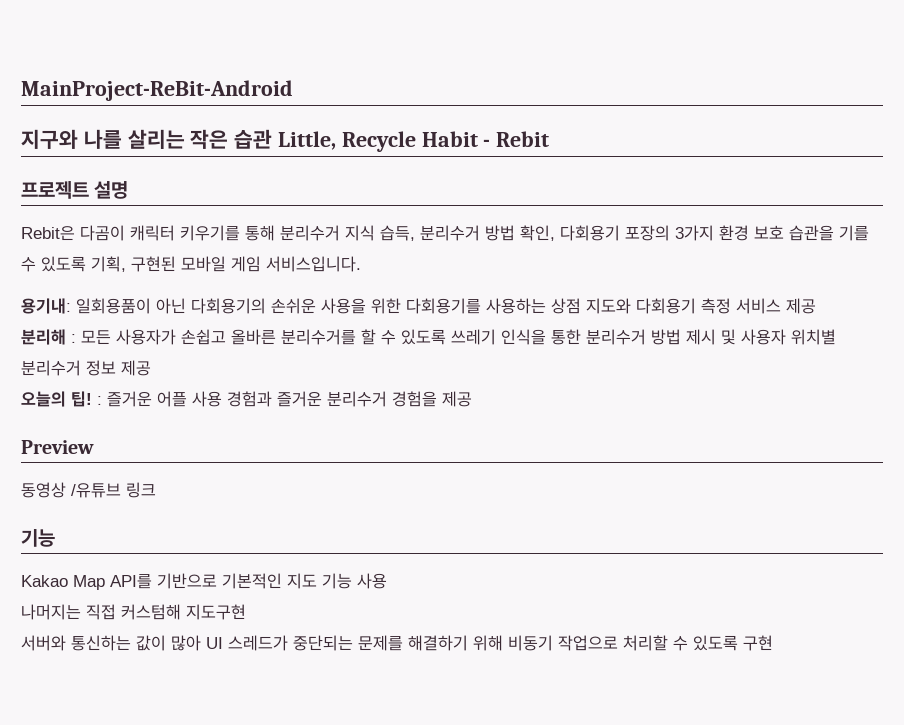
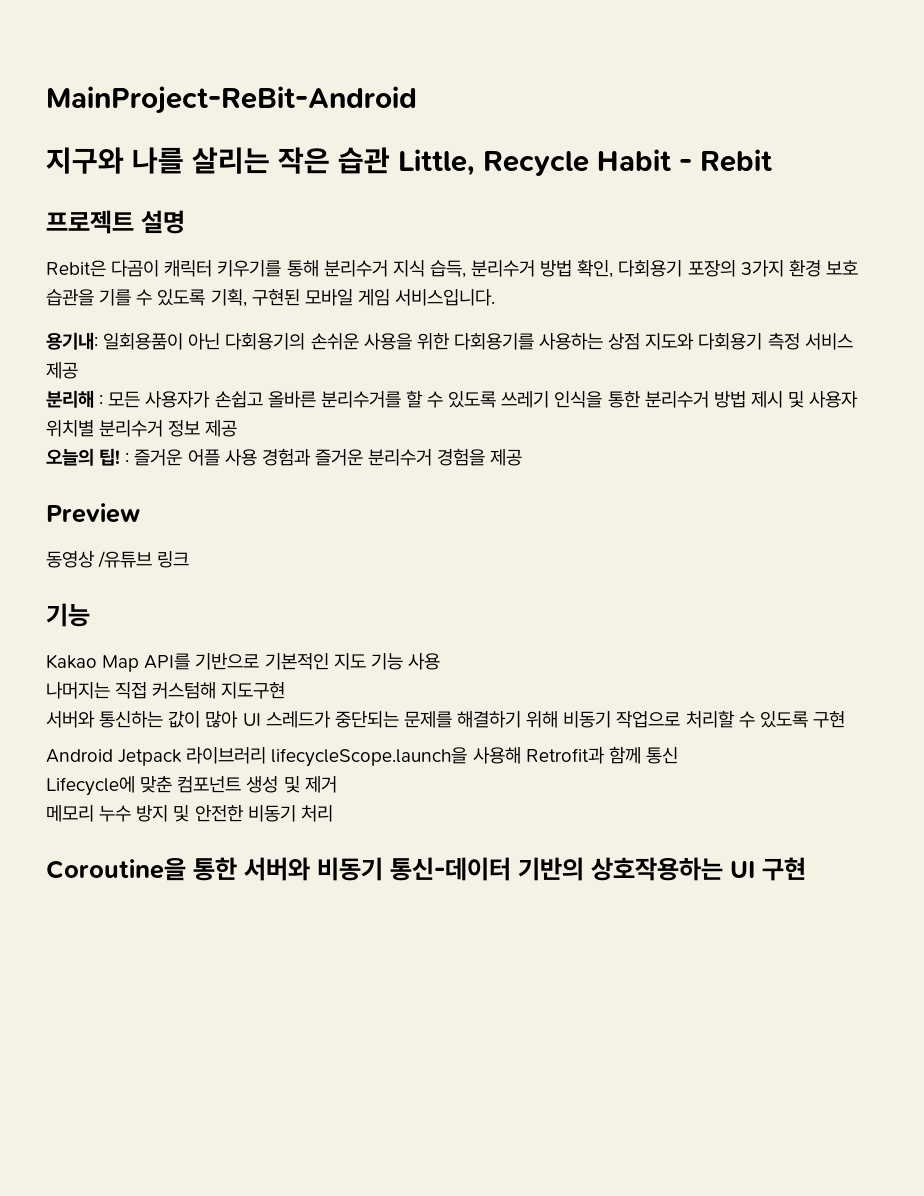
+ Android Jetpack 라이브러리 lifecycleScope.launch을 사용해 Retrofit과 함께 통신
+ Lifecycle에 맞춘 컴포넌트 생성 및 제거
+ 메모리 누수 방지 및 안전한 비동기 처리
+ Coroutine을 통한 서버와 비동기 통신-데이터 기반의 상호작용하는 UI 구현

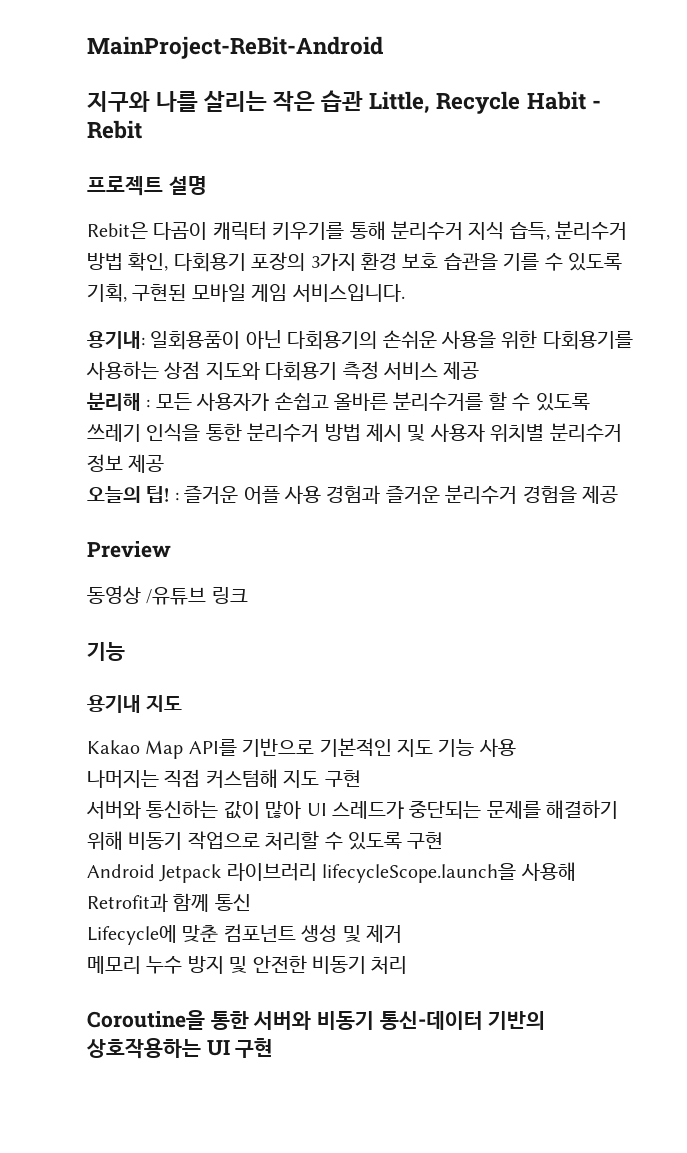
+ 용기내 지도
- 나머지는 직접 커스텀해 지도구현
+ 나머지는 직접 커스텀해 지도 구현

